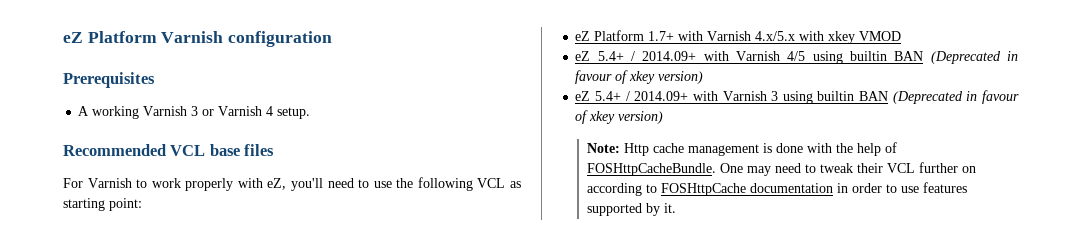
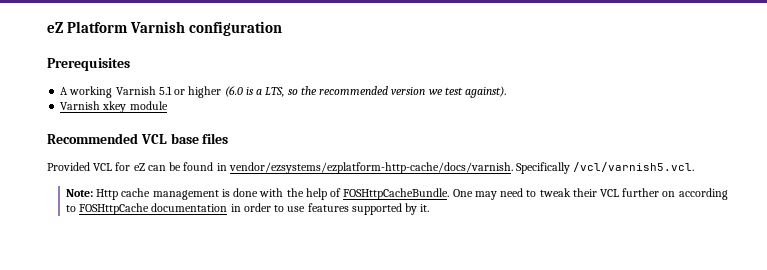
- A working Varnish 3 or Varnish 4 setup.
+ A working Varnish 5.1 or higher (6.0 is a LTS, so the recommended version we test against).
+ Varnish xkey module
  Recommended VCL base files
- For Varnish to work properly with eZ, you'll need to use the following VCL as starting point:
- eZ Platform 1.7+ with Varnish 4.x/5.x with xkey VMOD
- eZ 5.4+ / 2014.09+ with Varnish 4/5 using builtin BAN (Deprecated in favour of xkey version)
- eZ 5.4+ / 2014.09+ with Varnish 3 using builtin BAN (Deprecated in favour of xkey version)
+ Provided VCL for eZ can be found in vendor/ezsystems/ezplatform-http-cache/docs/varnish. Specifically /vcl/varnish5.vcl.

